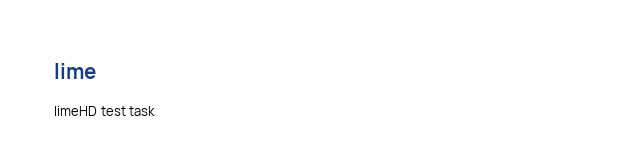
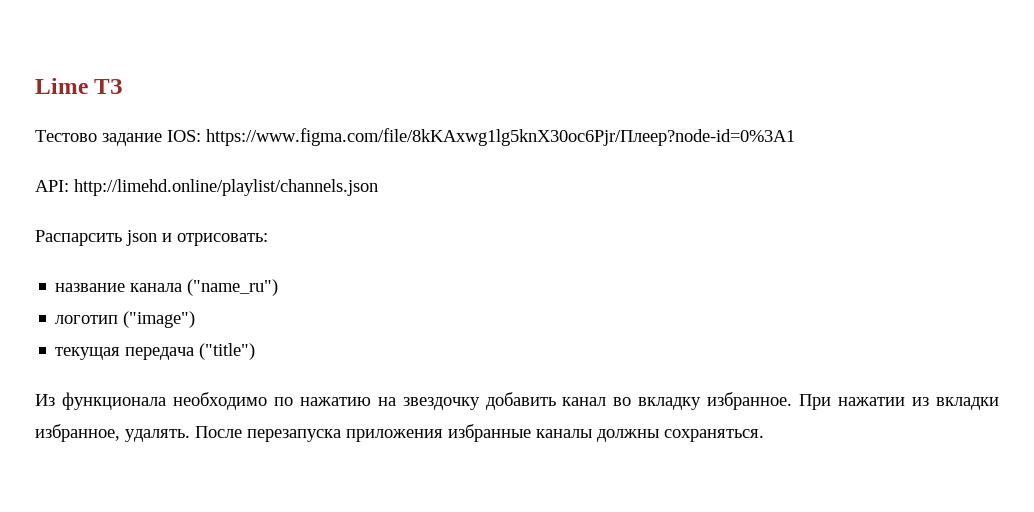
- lime
- limeHD test task
+ Lime ТЗ
+ Тестово задание IOS: https://www.figma.com/file/8kKAxwg1lg5knX30oc6Pjr/Плеер?node-id=0%3A1
+ API: http://limehd.online/playlist/channels.json
+ Распарсить json и отрисовать:
+ название канала ("name_ru")
+ логотип ("image")
+ текущая передача ("title")
+ Из функционала необходимо по нажатию на звездочку добавить канал во вкладку избранное. При нажатии из вкладки избранное, удалять. После перезапуска приложения избранные каналы должны сохраняться.

